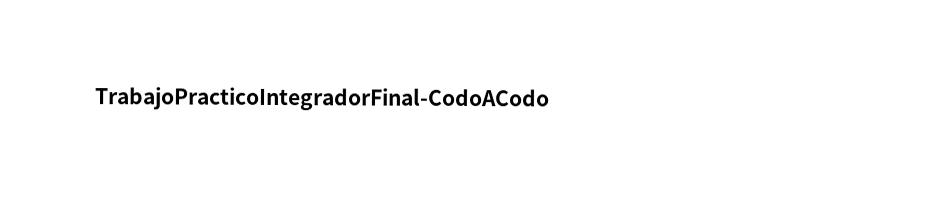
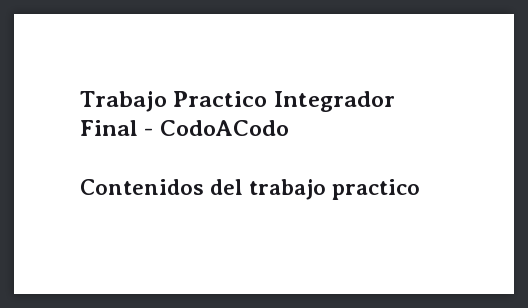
- TrabajoPracticoIntegradorFinal-CodoACodo
+ Trabajo Practico Integrador Final - CodoACodo
+ Contenidos del trabajo practico

